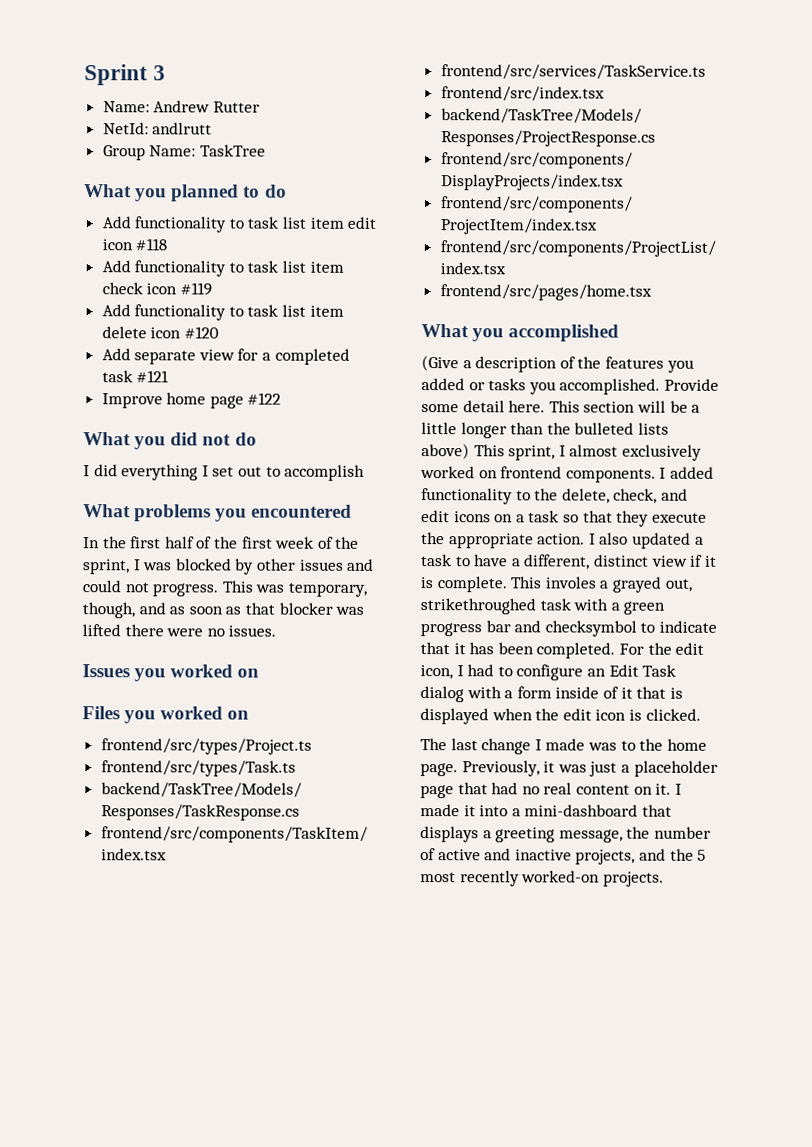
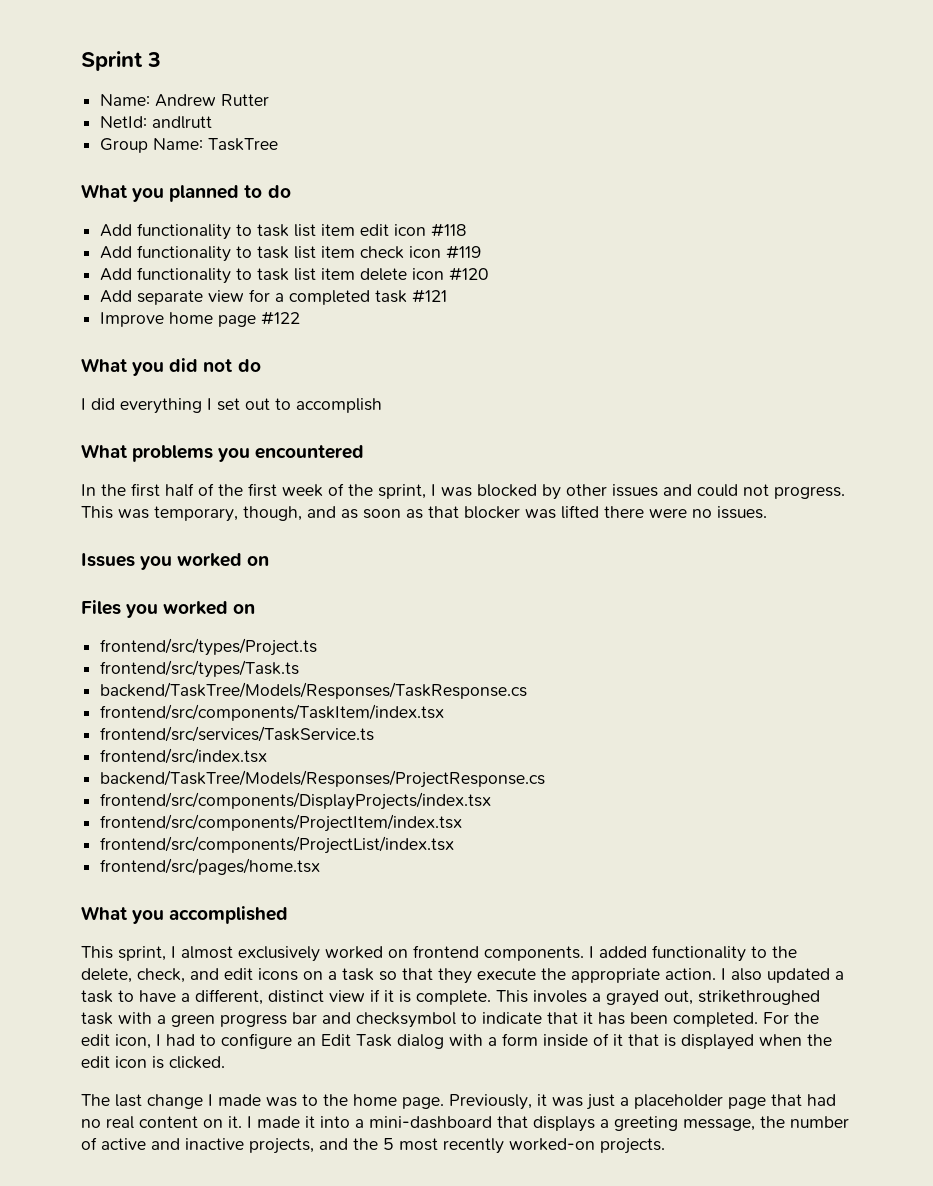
- (Give a description of the features you added or tasks you accomplished. Provide some detail here. This section will be a little longer than the bulleted lists above) This sprint, I almost exclusively worked on frontend components.
+ This sprint, I almost exclusively worked on frontend components.

